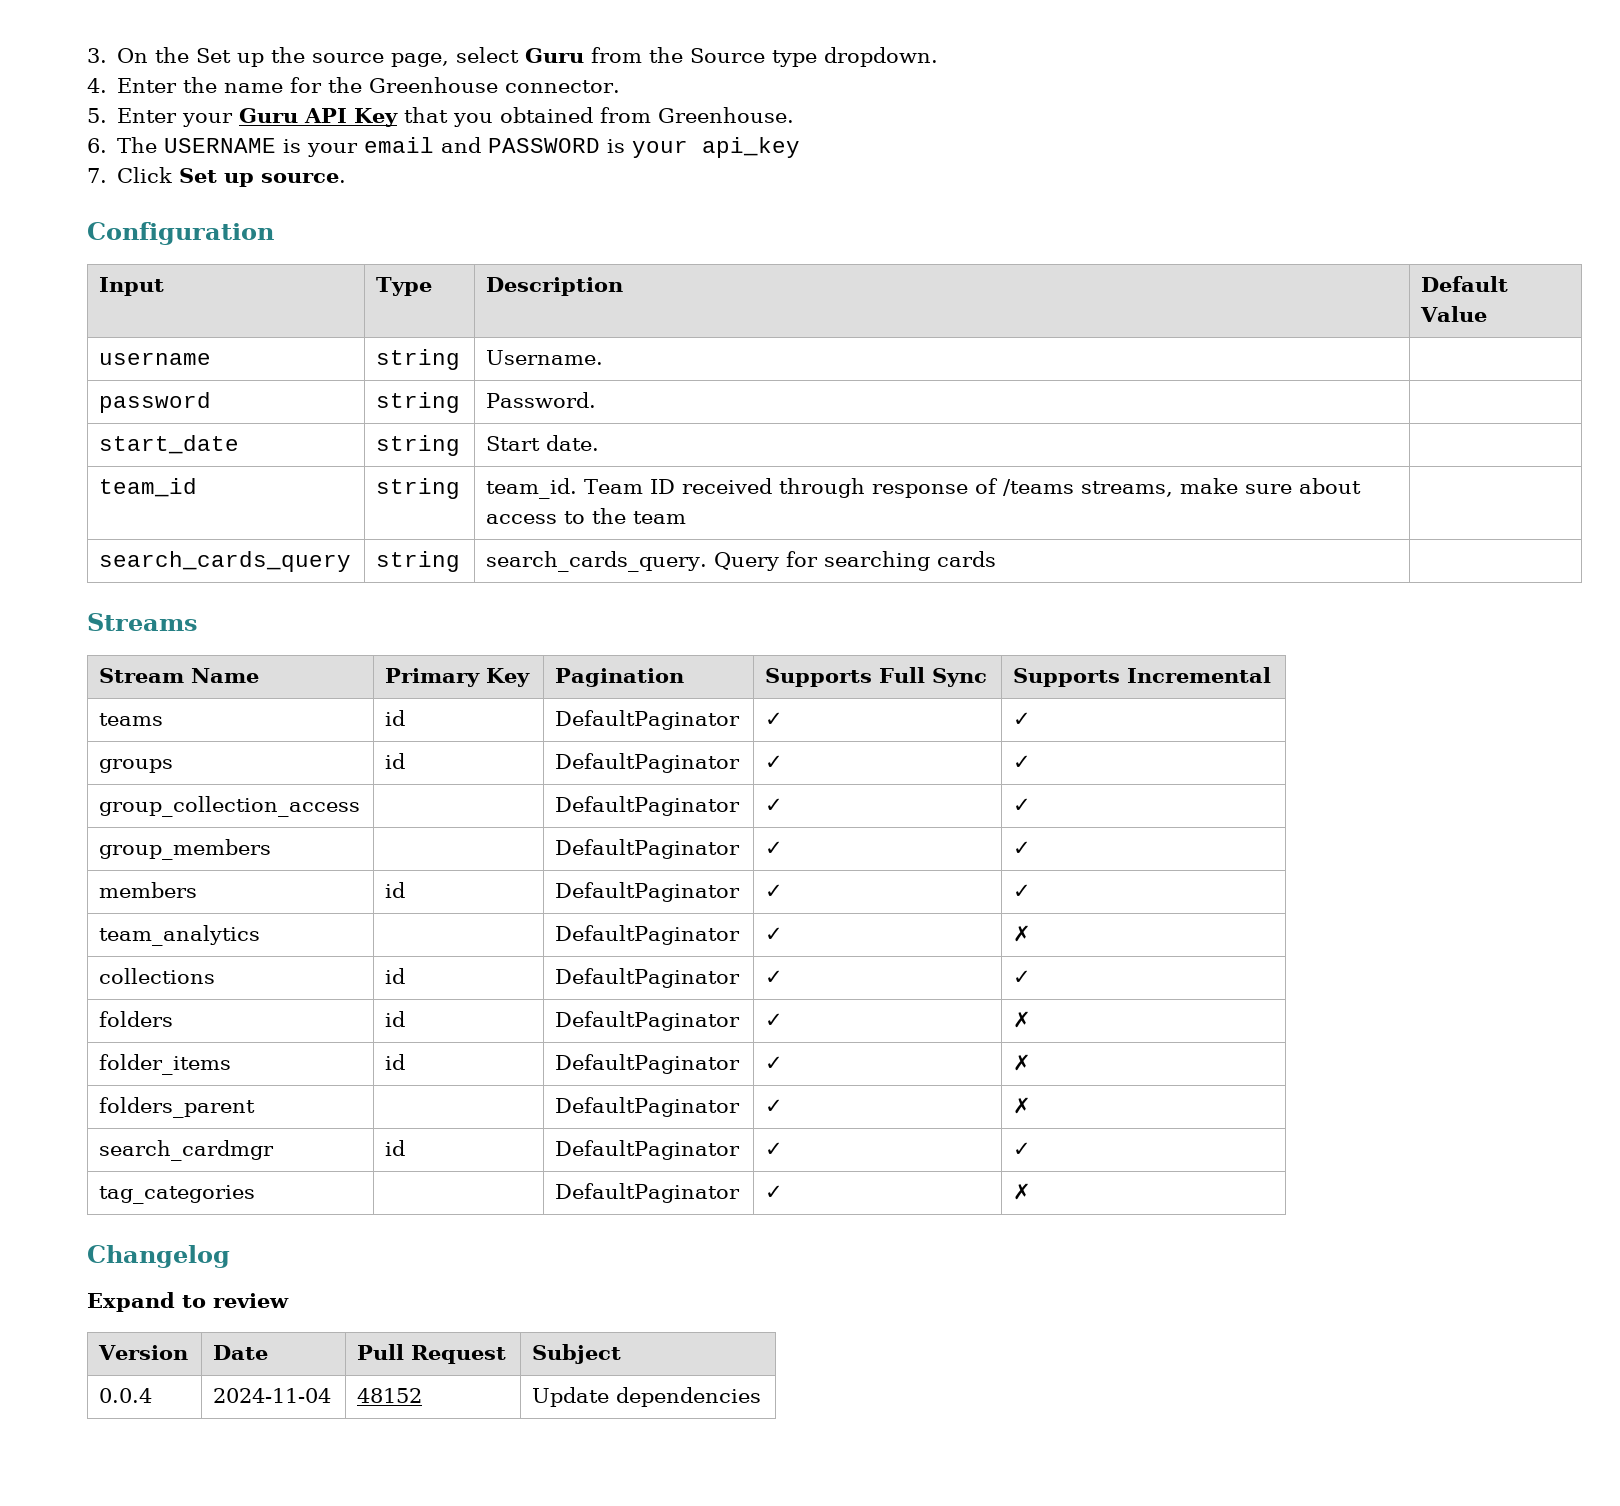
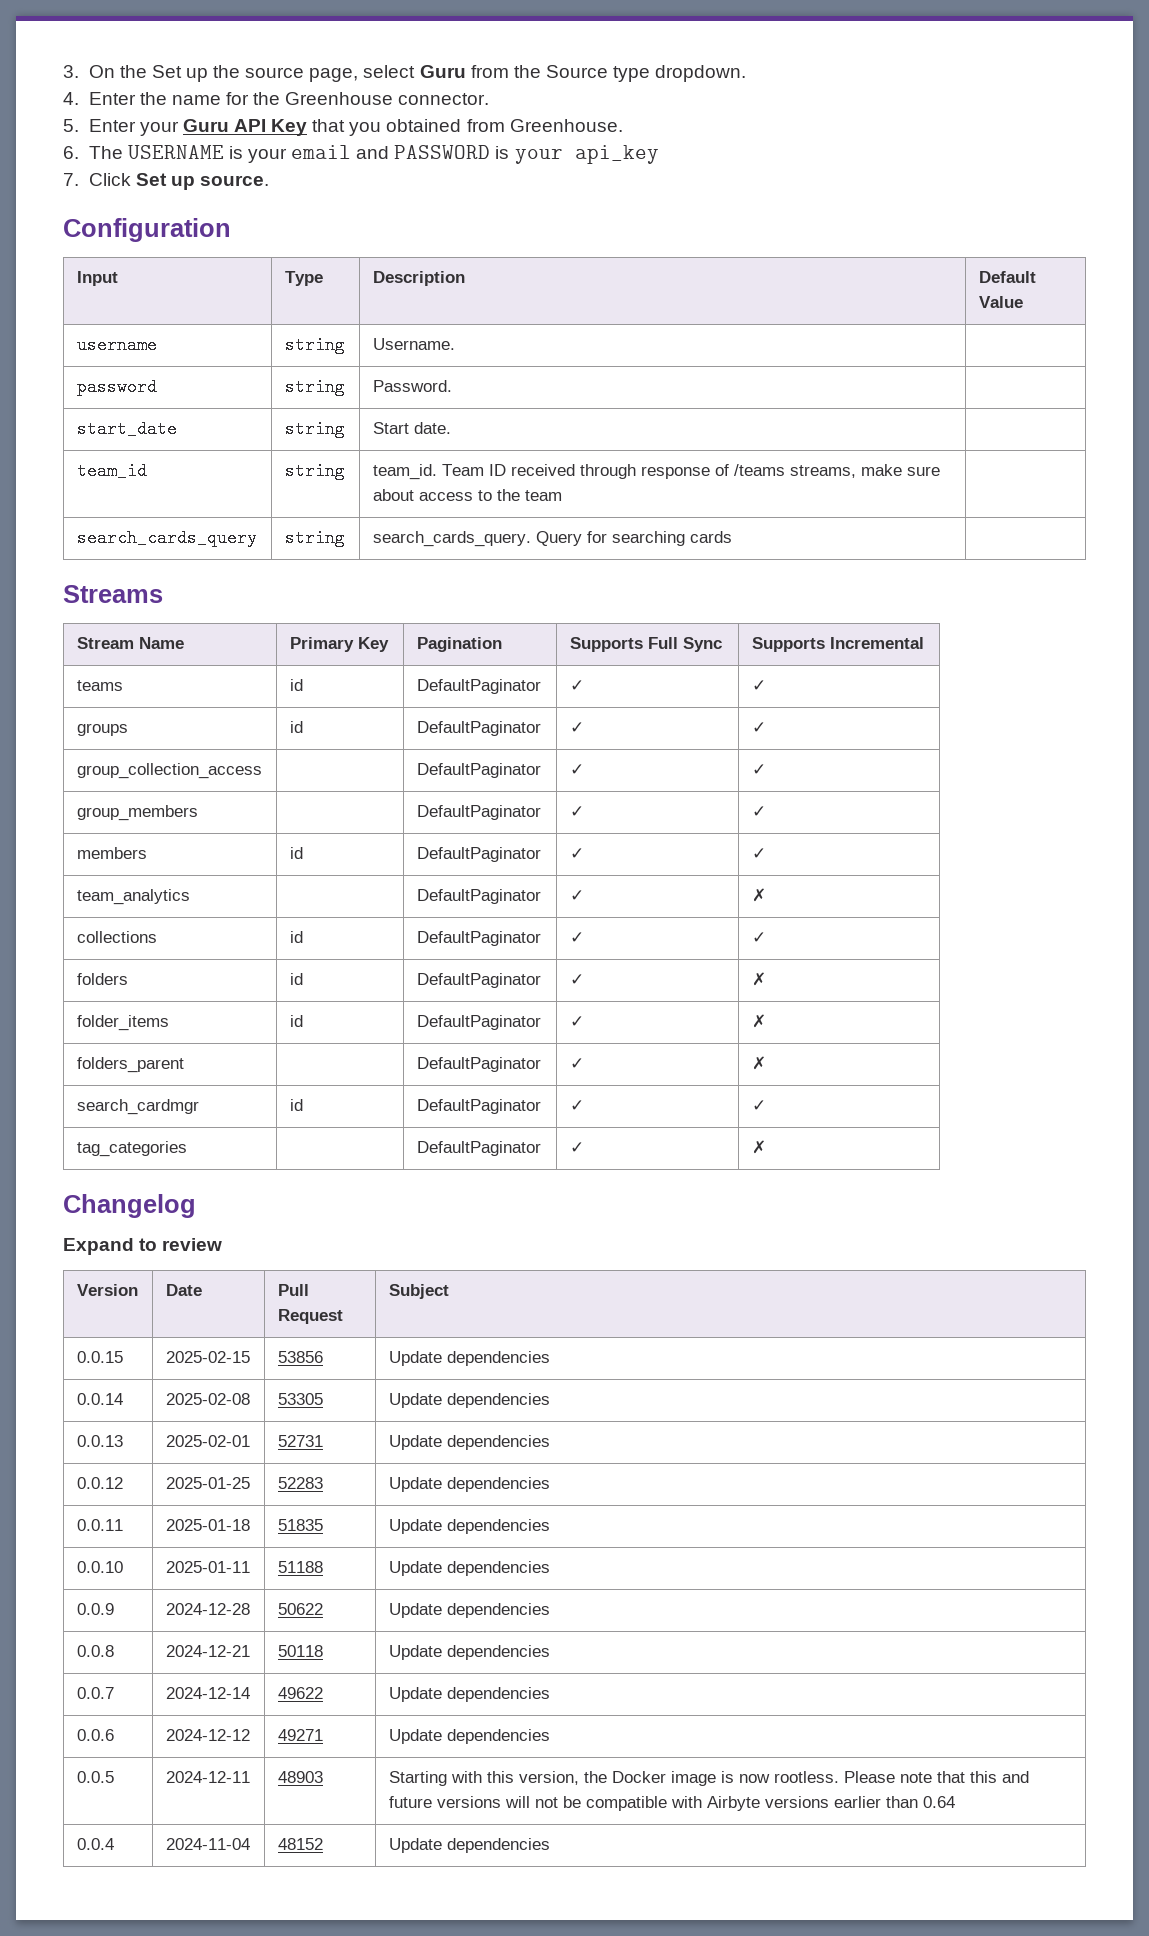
+ 0.0.15 | 2025-02-15 | 53856 | Update dependencies
+ 0.0.14 | 2025-02-08 | 53305 | Update dependencies
+ 0.0.13 | 2025-02-01 | 52731 | Update dependencies
+ 0.0.12 | 2025-01-25 | 52283 | Update dependencies
+ 0.0.11 | 2025-01-18 | 51835 | Update dependencies
+ 0.0.10 | 2025-01-11 | 51188 | Update dependencies
+ 0.0.9 | 2024-12-28 | 50622 | Update dependencies
+ 0.0.8 | 2024-12-21 | 50118 | Update dependencies
+ 0.0.7 | 2024-12-14 | 49622 | Update dependencies
+ 0.0.6 | 2024-12-12 | 49271 | Update dependencies
+ 0.0.5 | 2024-12-11 | 48903 | Starting with this version, the Docker image is now rootless. Please note that this and future versions will not be compatible with Airbyte versions earlier than 0.64

